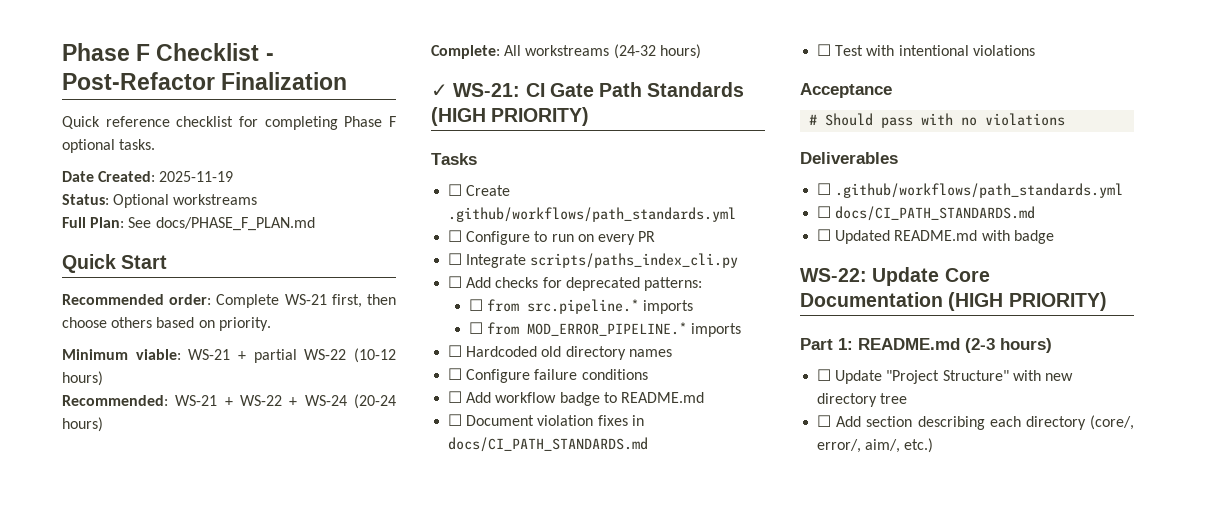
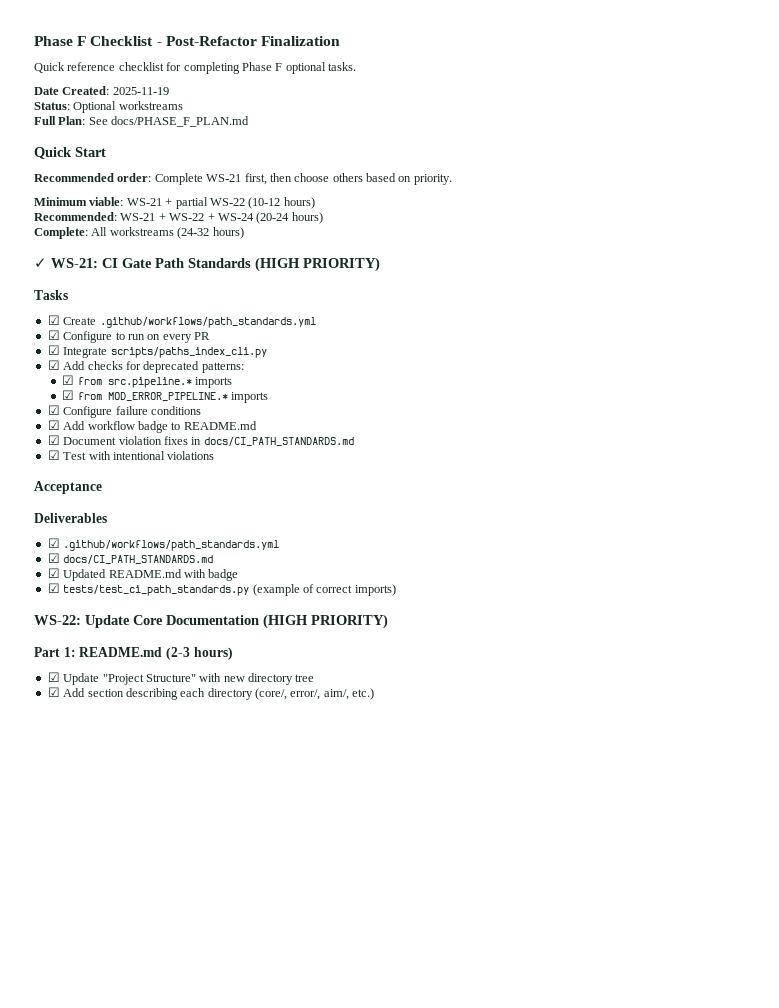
- ☐ Create .github/workflows/path_standards.yml
+ ☑ Create .github/workflows/path_standards.yml
- ☐ Configure to run on every PR
+ ☑ Configure to run on every PR
- ☐ Integrate scripts/paths_index_cli.py
+ ☑ Integrate scripts/paths_index_cli.py
- ☐ Add checks for deprecated patterns:
+ ☑ Add checks for deprecated patterns:
- ☐ from src.pipeline.* imports
+ ☑ from src.pipeline.* imports
- ☐ from MOD_ERROR_PIPELINE.* imports
+ ☑ from MOD_ERROR_PIPELINE.* imports
- ☐ Hardcoded old directory names
- ☐ Configure failure conditions
+ ☑ Configure failure conditions
- ☐ Add workflow badge to README.md
+ ☑ Add workflow badge to README.md
- ☐ Document violation fixes in docs/CI_PATH_STANDARDS.md
+ ☑ Document violation fixes in docs/CI_PATH_STANDARDS.md
- ☐ Test with intentional violations
+ ☑ Test with intentional violations
- # Should pass with no violations
- ☐ .github/workflows/path_standards.yml
- ☐ docs/CI_PATH_STANDARDS.md
- ☐ Updated README.md with badge
+ ☑ .github/workflows/path_standards.yml
+ ☑ docs/CI_PATH_STANDARDS.md
+ ☑ Updated README.md with badge
+ ☑ tests/test_ci_path_standards.py (example of correct imports)
- ☐ Update "Project Structure" with new directory tree
+ ☑ Update "Project Structure" with new directory tree
- ☐ Add section describing each directory (core/, error/, aim/, etc.)
+ ☑ Add section describing each directory (core/, error/, aim/, etc.)

